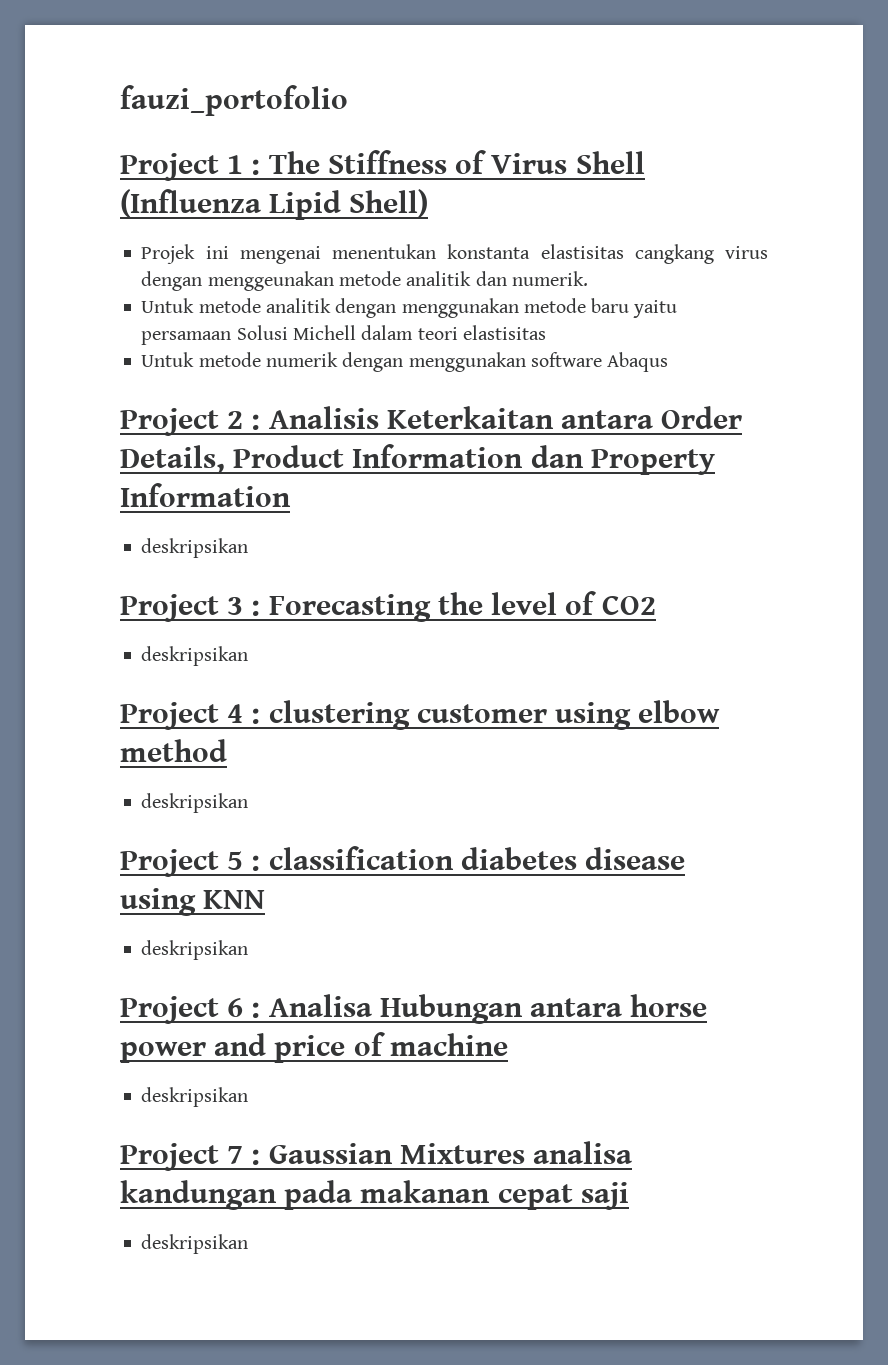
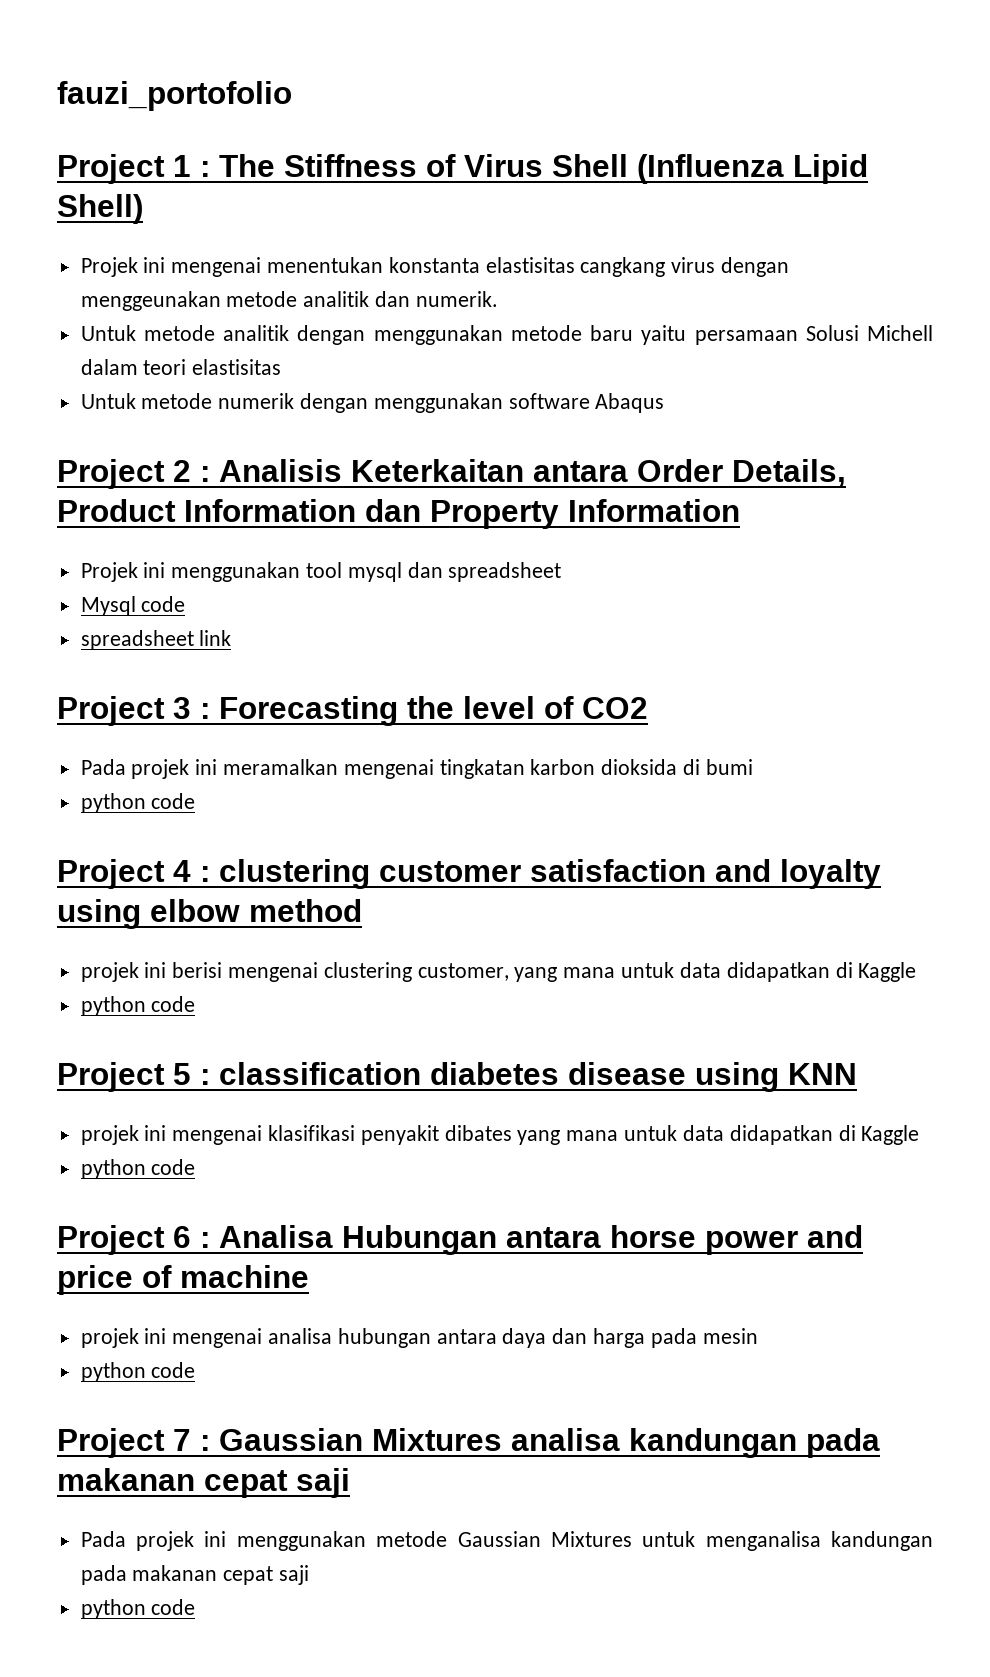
  Project 2 : Analisis Keterkaitan antara Order Details, Product Information dan Property Information
- deskripsikan
+ Projek ini menggunakan tool mysql dan spreadsheet
+ Mysql code
+ spreadsheet link
  Project 3 : Forecasting the level of CO2
- deskripsikan
+ Pada projek ini meramalkan mengenai tingkatan karbon dioksida di bumi
+ python code
- Project 4 : clustering customer using elbow method
- deskripsikan
+ Project 4 : clustering customer satisfaction and loyalty using elbow method
+ projek ini berisi mengenai clustering customer, yang mana untuk data didapatkan di Kaggle
+ python code
  Project 5 : classification diabetes disease using KNN
- deskripsikan
+ projek ini mengenai klasifikasi penyakit dibates yang mana untuk data didapatkan di Kaggle
+ python code
  Project 6 : Analisa Hubungan antara horse power and price of machine
- deskripsikan
+ projek ini mengenai analisa hubungan antara daya dan harga pada mesin
+ python code
  Project 7 : Gaussian Mixtures analisa kandungan pada makanan cepat saji
- deskripsikan
+ Pada projek ini menggunakan metode Gaussian Mixtures untuk menganalisa kandungan pada makanan cepat saji
+ python code

